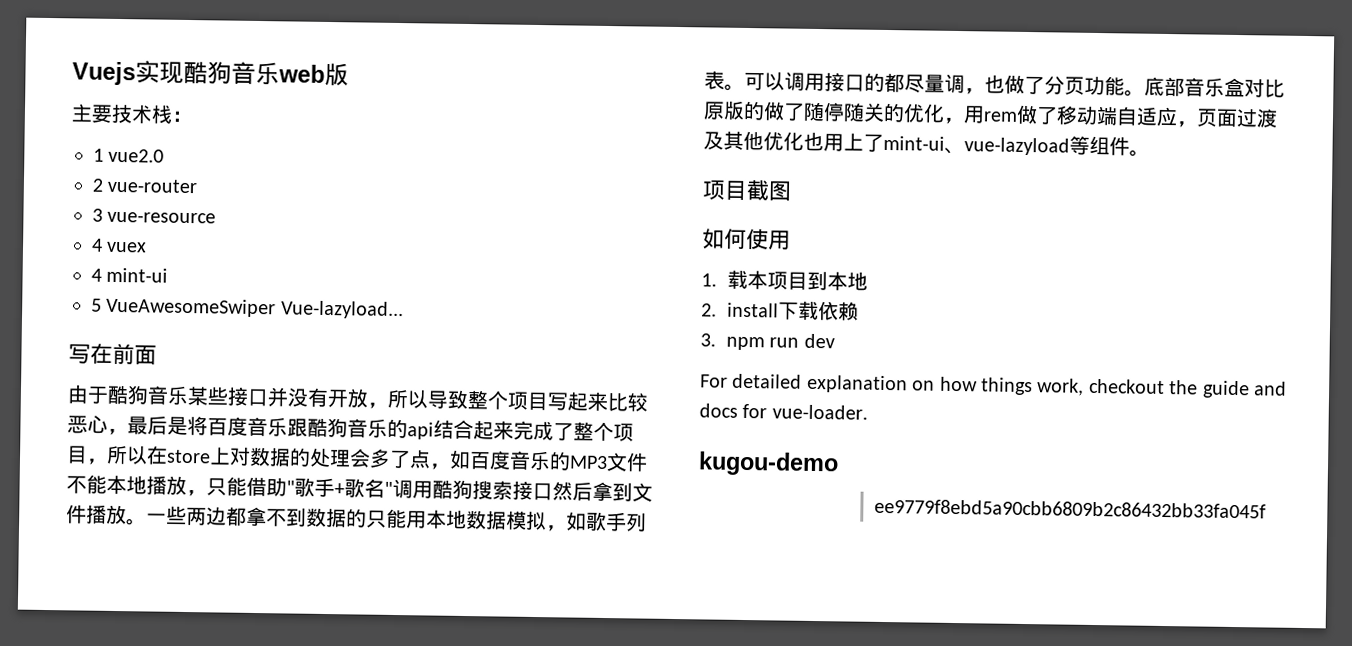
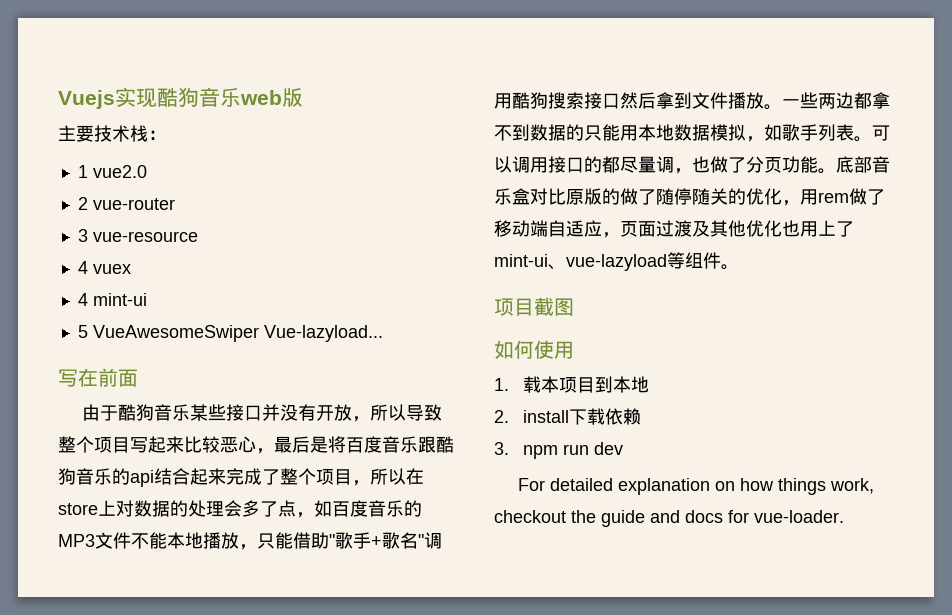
- kugou-demo
- ee9779f8ebd5a90cbb6809b2c86432bb33fa045f

